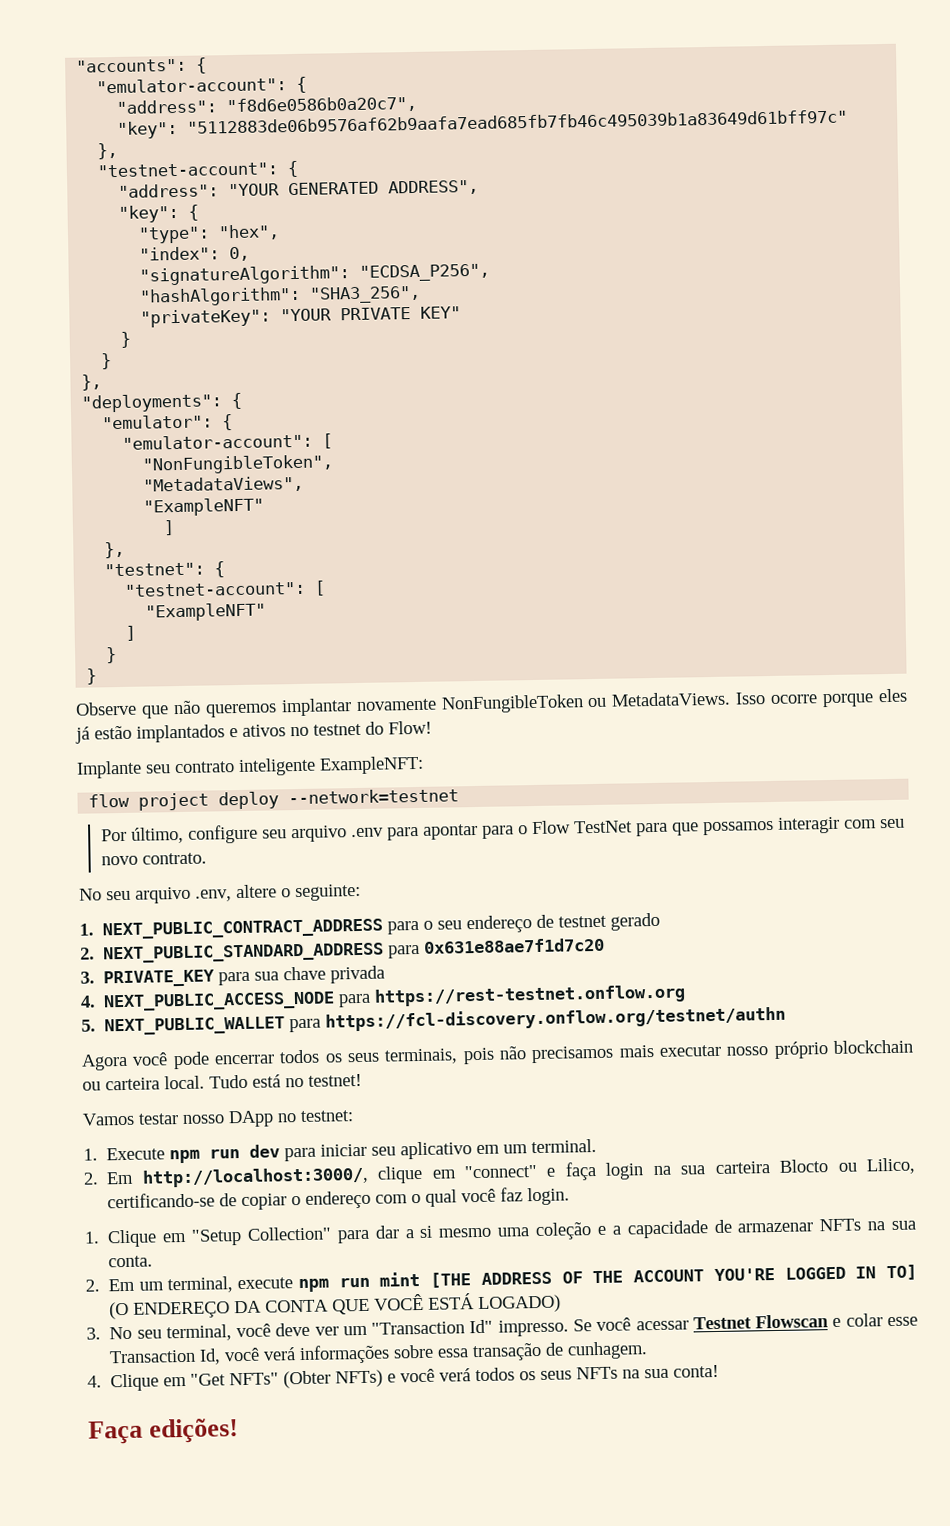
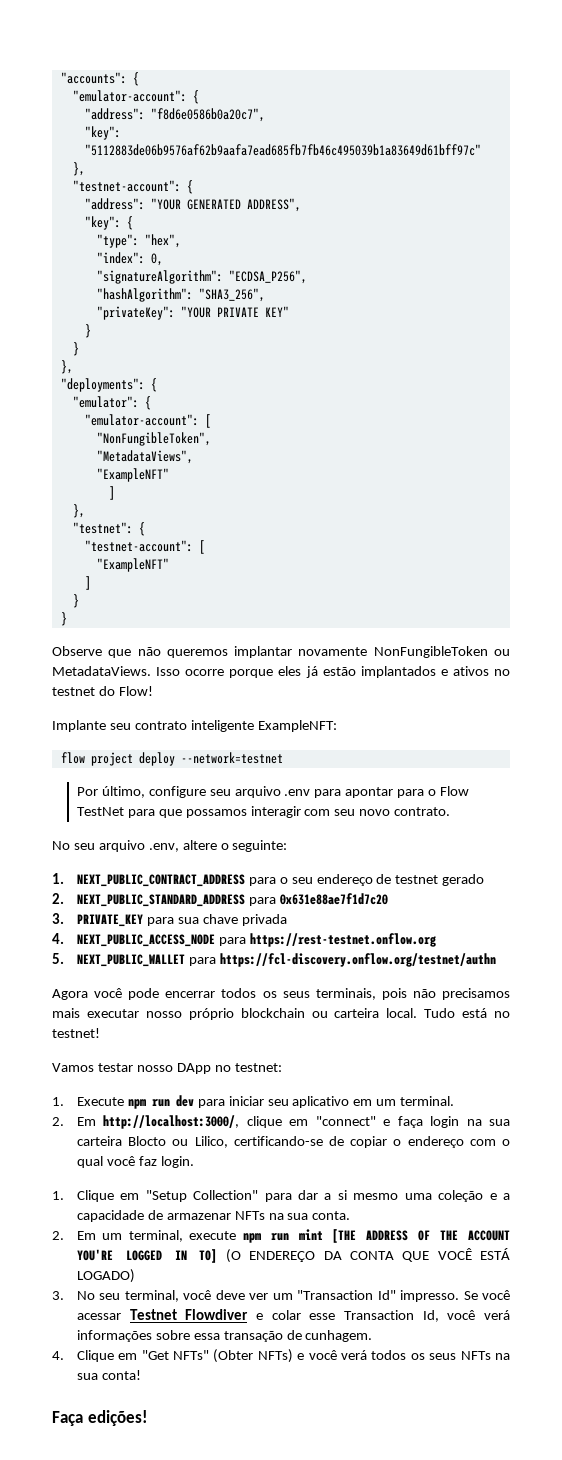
- Se você acessar Testnet Flowscan e colar esse Transaction Id, você verá informações sobre essa transação de cunhagem.
+ Se você acessar Testnet Flowdiver e colar esse Transaction Id, você verá informações sobre essa transação de cunhagem.

